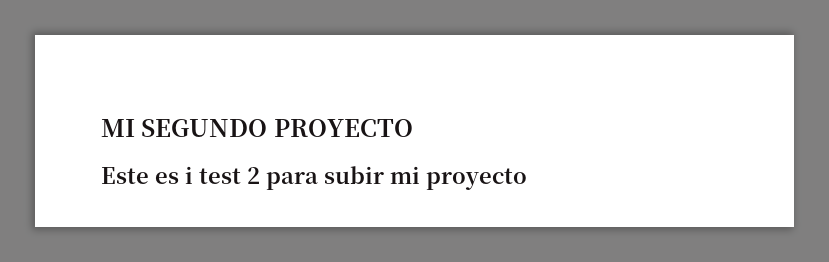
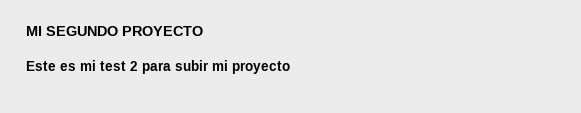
- Este es i test 2 para subir mi proyecto
+ Este es mi test 2 para subir mi proyecto

